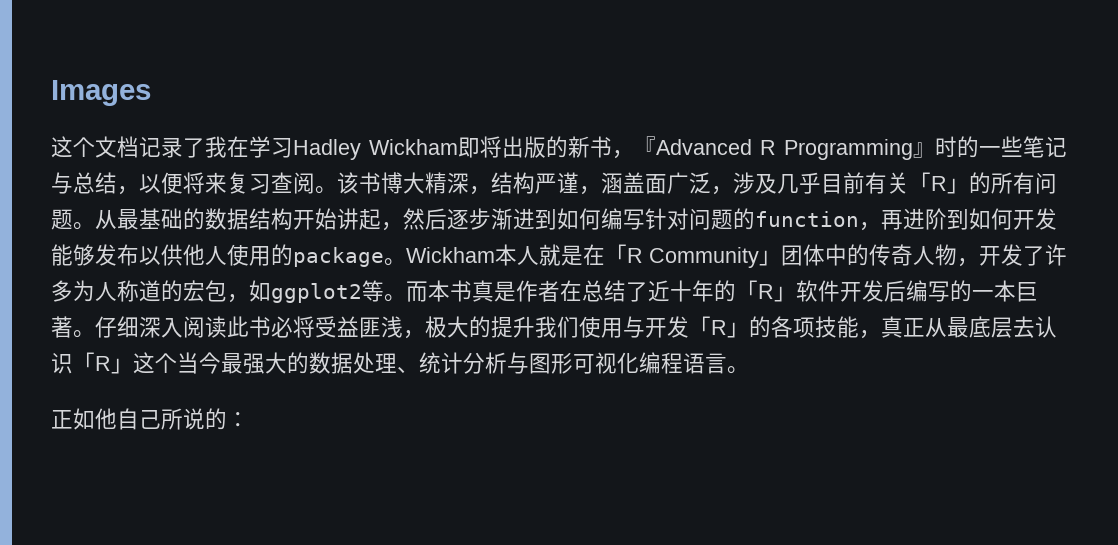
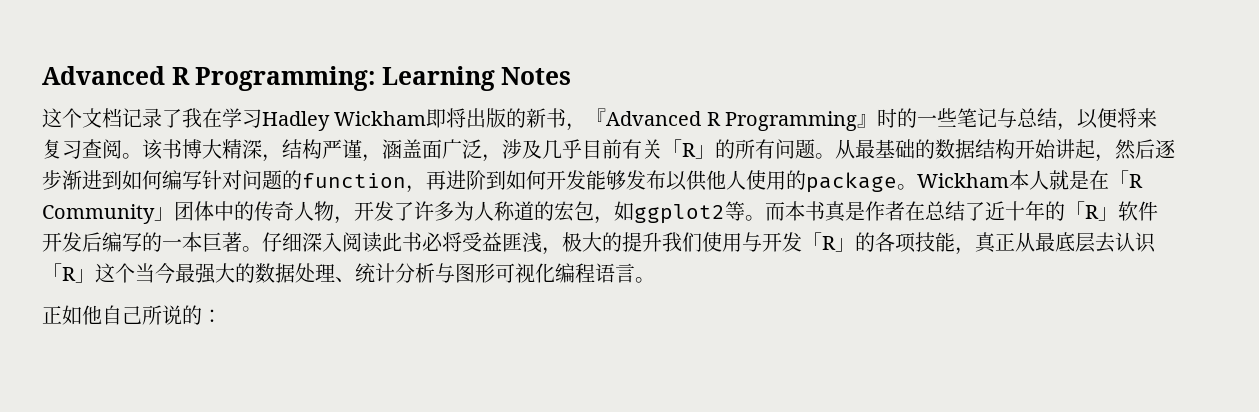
- Images
+ Advanced R Programming: Learning Notes

